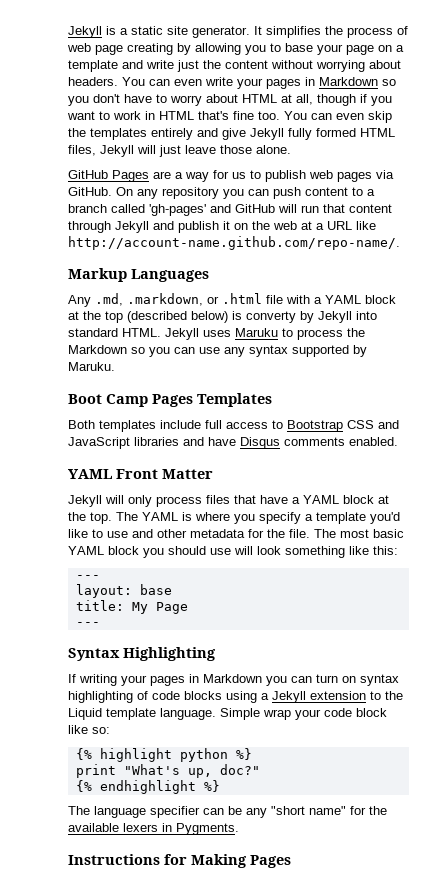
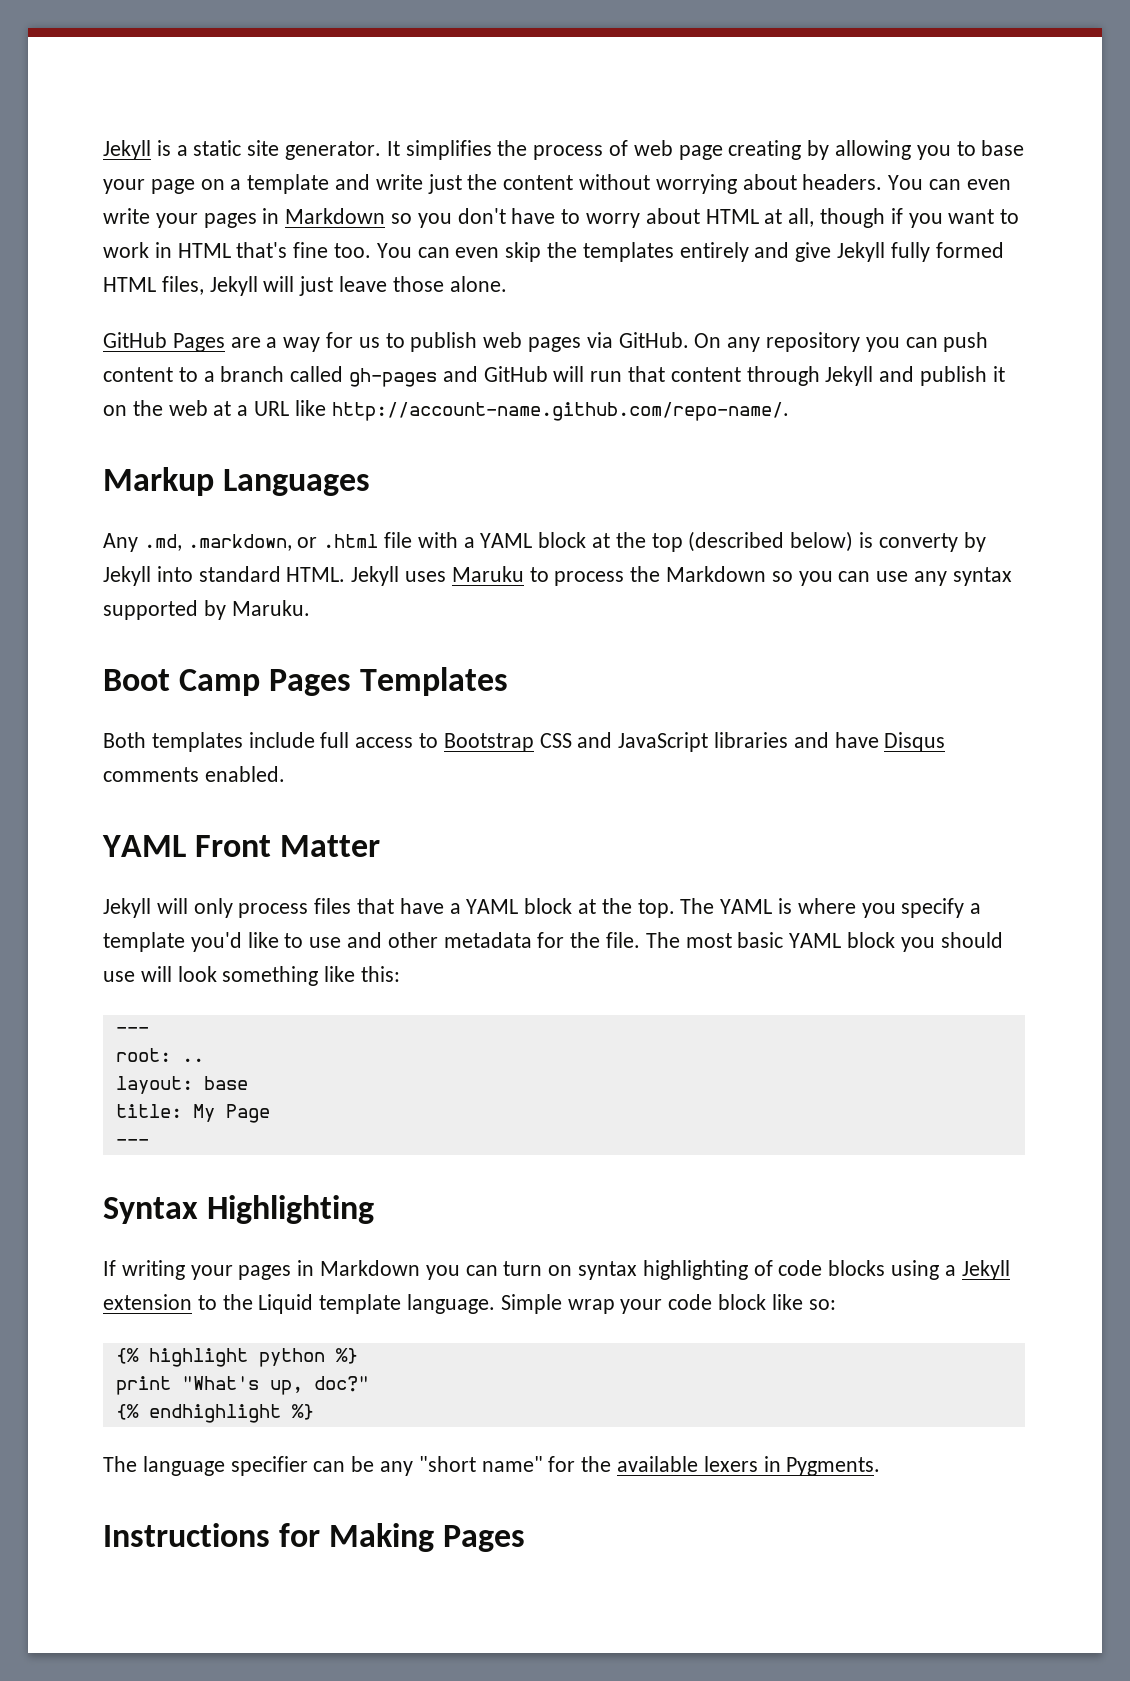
- On any repository you can push content to a branch called 'gh-pages' and GitHub will run that content through Jekyll and publish it on the web at a URL like http://account-name.github.com/repo-name/.
+ On any repository you can push content to a branch called gh-pages and GitHub will run that content through Jekyll and publish it on the web at a URL like http://account-name.github.com/repo-name/.
+ root: ..

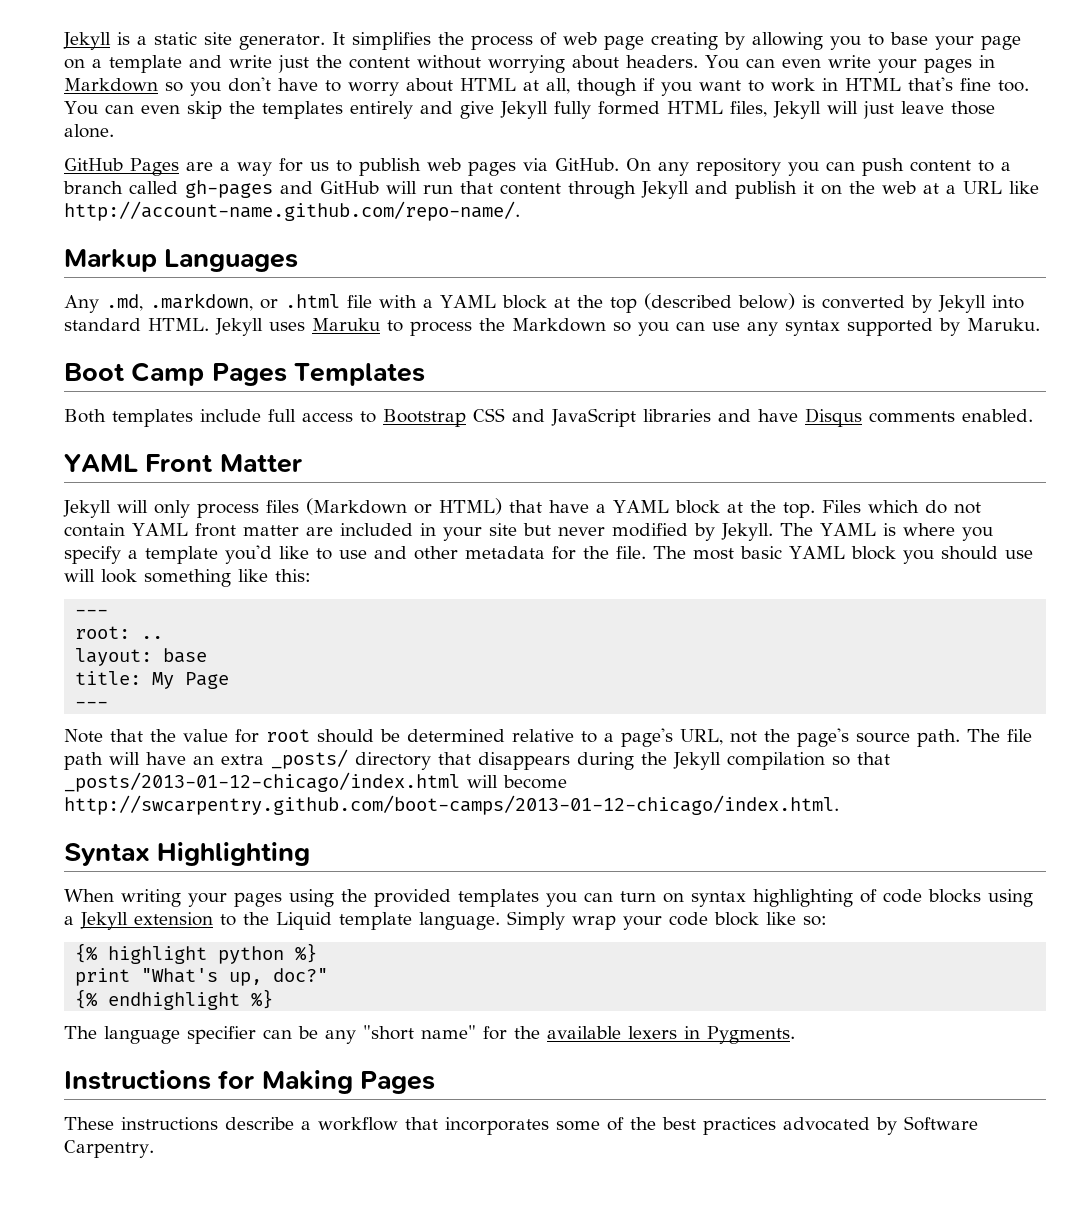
- Any .md, .markdown, or .html file with a YAML block at the top (described below) is converty by Jekyll into standard HTML.
+ Any .md, .markdown, or .html file with a YAML block at the top (described below) is converted by Jekyll into standard HTML.
- Jekyll will only process files that have a YAML block at the top.
+ Jekyll will only process files (Markdown or HTML) that have a YAML block at the top.
+ Files which do not contain YAML front matter are included in your site but never modified by Jekyll.
+ Note that the value for root should be determined relative to a page's URL, not the page's source path. The file path will have an extra _posts/ directory that disappears during the Jekyll compilation so that _posts/2013-01-12-chicago/index.html will become http://swcarpentry.github.com/boot-camps/2013-01-12-chicago/index.html.
- If writing your pages in Markdown you can turn on syntax highlighting of code blocks using a Jekyll extension to the Liquid template language.
+ When writing your pages using the provided templates you can turn on syntax highlighting of code blocks using a Jekyll extension to the Liquid template language.
- Simple wrap your code block like so:
+ Simply wrap your code block like so:
+ These instructions describe a workflow that incorporates some of the best practices advocated by Software Carpentry.

